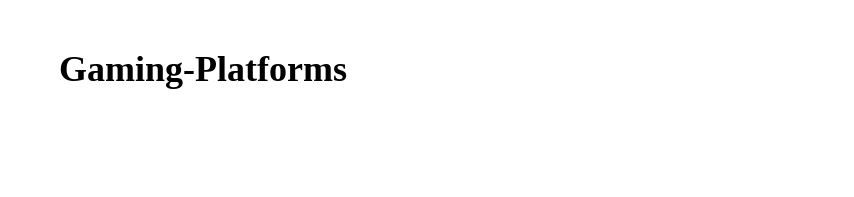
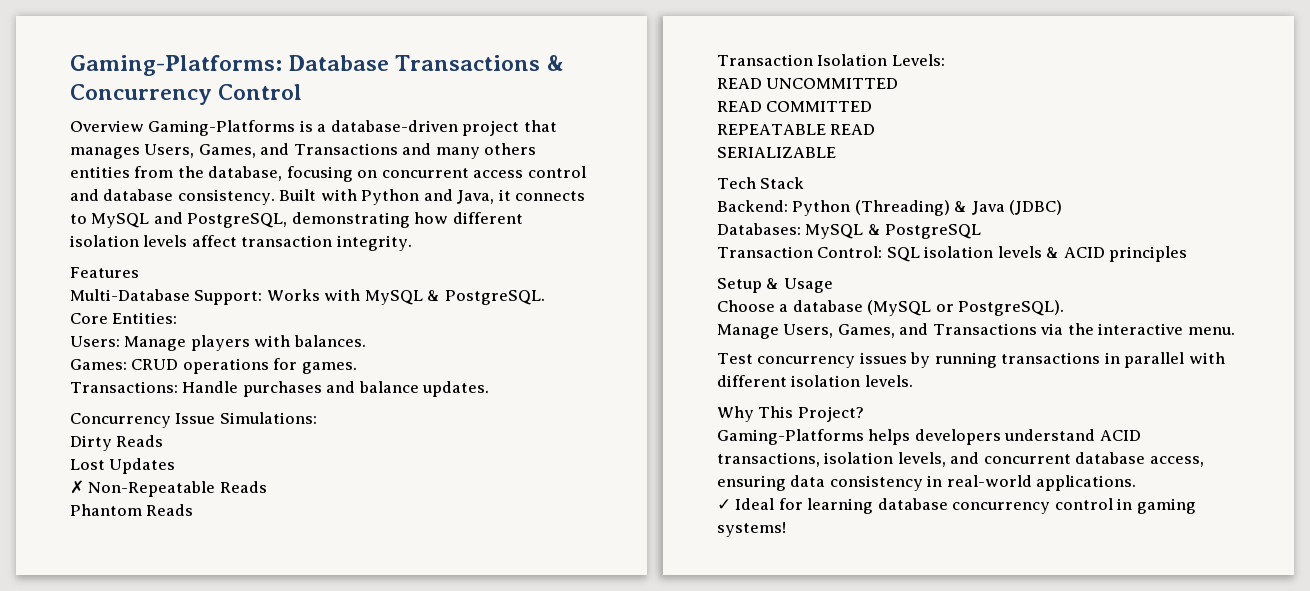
- Gaming-Platforms
+ Gaming-Platforms: Database Transactions & Concurrency Control
+ Overview Gaming-Platforms is a database-driven project that manages Users, Games, and Transactions and many others entities from the database, focusing on concurrent access control and database consistency. Built with Python and Java, it connects to MySQL and PostgreSQL, demonstrating how different isolation levels affect transaction integrity.
+ Features
+ Multi-Database Support: Works with MySQL & PostgreSQL.
+ Core Entities:
+ Users: Manage players with balances.
+ Games: CRUD operations for games.
+ Transactions: Handle purchases and balance updates.
+ Concurrency Issue Simulations:
+ Dirty Reads
+ Lost Updates
+ ✗ Non-Repeatable Reads
+ Phantom Reads
+ Transaction Isolation Levels:
+ READ UNCOMMITTED
+ READ COMMITTED
+ REPEATABLE READ
+ SERIALIZABLE
+ Tech Stack
+ Backend: Python (Threading) & Java (JDBC)
+ Databases: MySQL & PostgreSQL
+ Transaction Control: SQL isolation levels & ACID principles
+ Setup & Usage
+ Choose a database (MySQL or PostgreSQL).
+ Manage Users, Games, and Transactions via the interactive menu.
+ Test concurrency issues by running transactions in parallel with different isolation levels.
+ Why This Project?
+ Gaming-Platforms helps developers understand ACID transactions, isolation levels, and concurrent database access, ensuring data consistency in real-world applications.
+ ✓ Ideal for learning database concurrency control in gaming systems!

